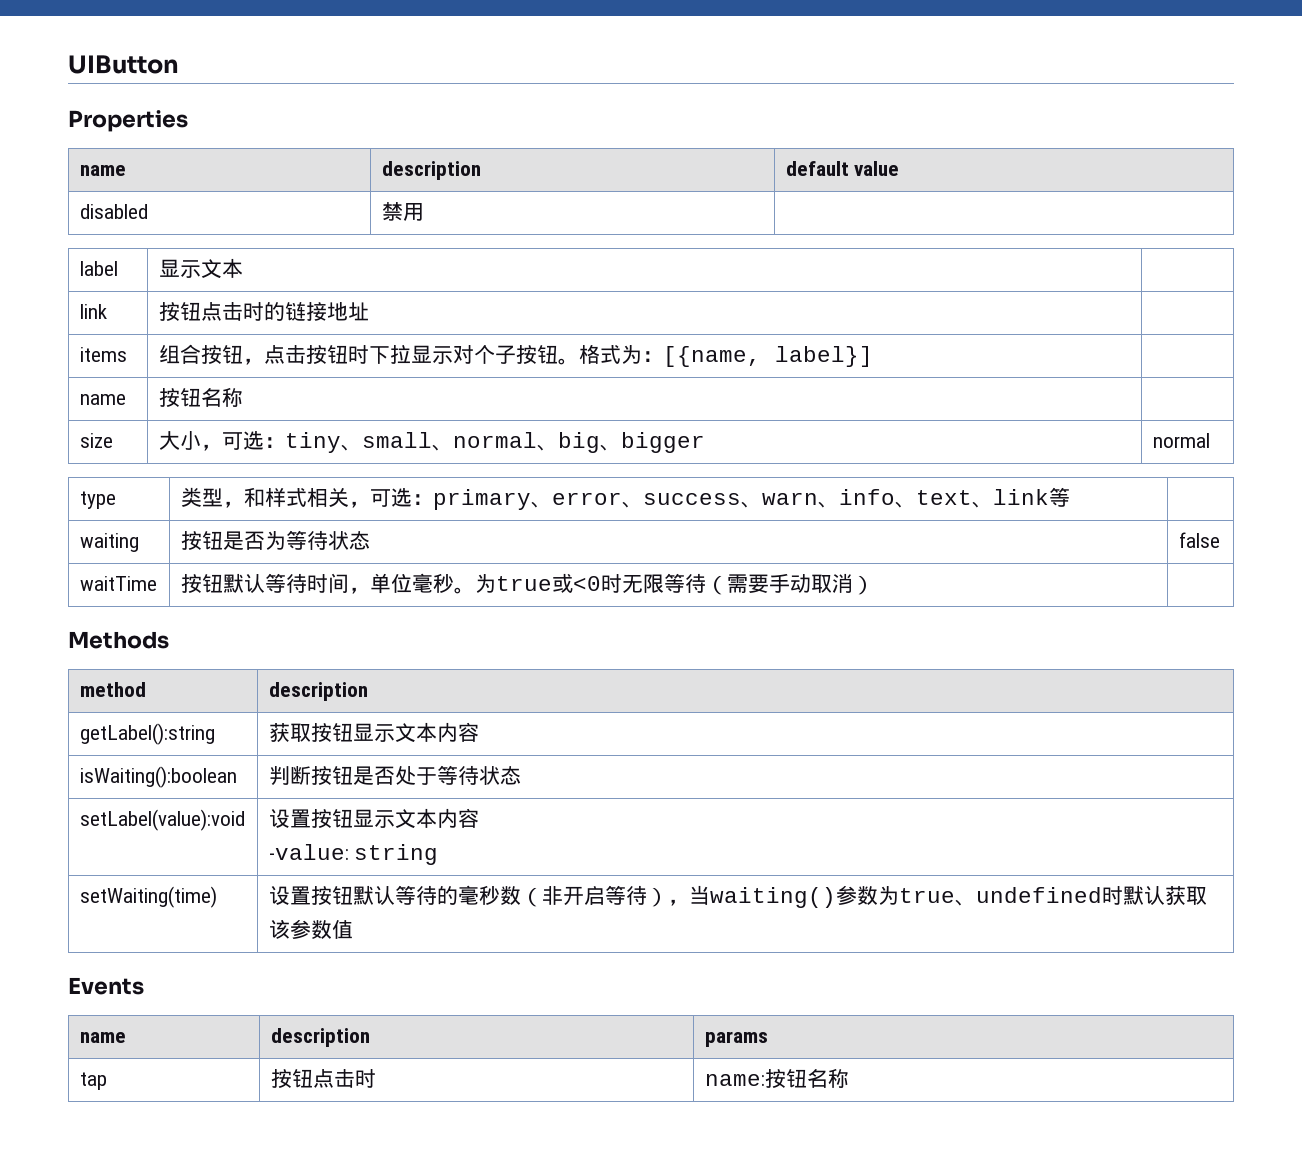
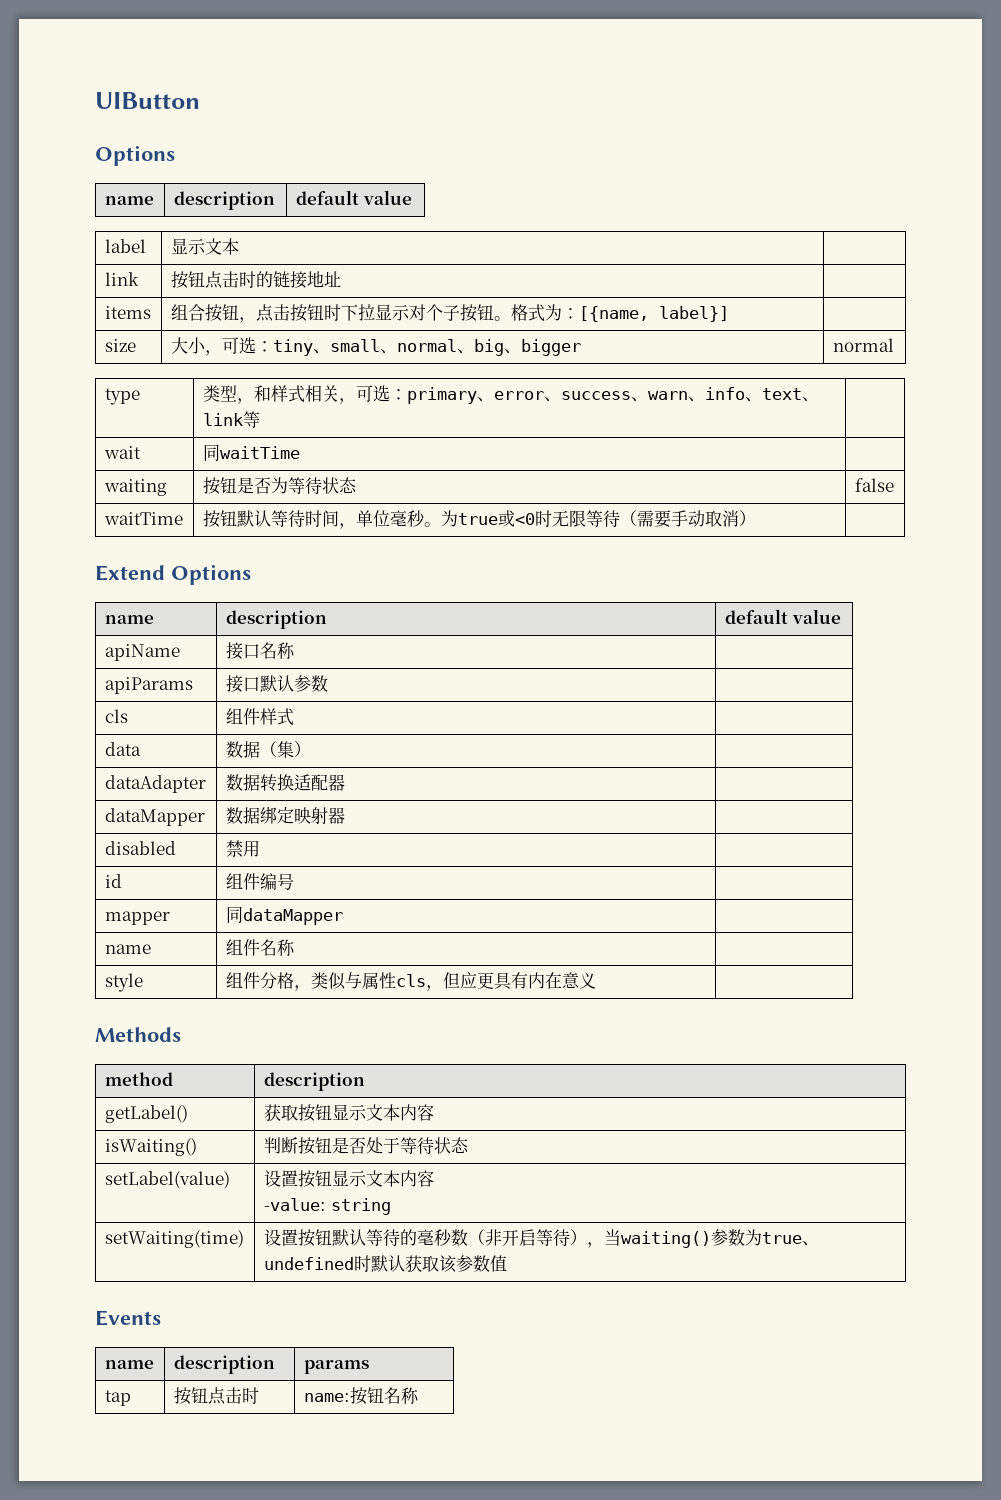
  UIButton
- Properties
+ Options
  name | description | default value
- disabled | 禁用 |
- name | 按钮名称 |
+ wait | 同waitTime |
+ Extend Options
+ name | description | default value
+ apiName | 接口名称 |
+ apiParams | 接口默认参数 |
+ cls | 组件样式 |
+ data | 数据（集） |
+ dataAdapter | 数据转换适配器 |
+ dataMapper | 数据绑定映射器 |
+ disabled | 禁用 |
+ id | 组件编号 |
+ mapper | 同dataMapper |
+ name | 组件名称 |
+ style | 组件分格，类似与属性cls，但应更具有内在意义 |
- getLabel():string | 获取按钮显示文本内容
+ getLabel() | 获取按钮显示文本内容
- isWaiting():boolean | 判断按钮是否处于等待状态
+ isWaiting() | 判断按钮是否处于等待状态
- setLabel(value):void | 设置按钮显示文本内容
+ setLabel(value) | 设置按钮显示文本内容

